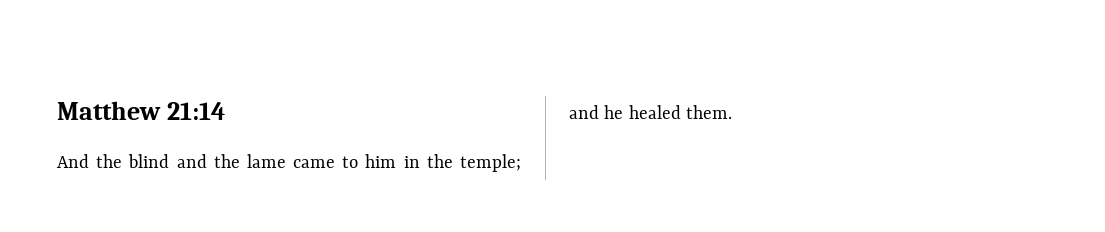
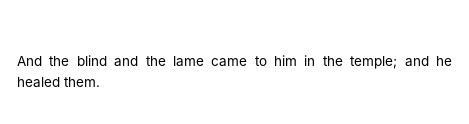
- Matthew 21:14

